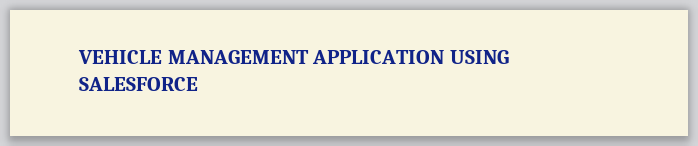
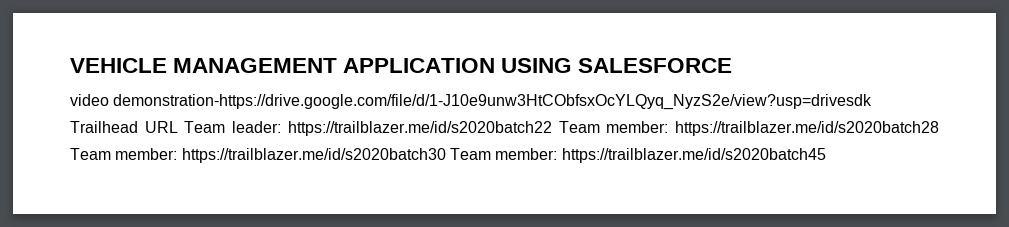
+ video demonstration-https://drive.google.com/file/d/1-J10e9unw3HtCObfsxOcYLQyq_NyzS2e/view?usp=drivesdk Trailhead URL Team leader: https://trailblazer.me/id/s2020batch22 Team member: https://trailblazer.me/id/s2020batch28 Team member: https://trailblazer.me/id/s2020batch30 Team member: https://trailblazer.me/id/s2020batch45

